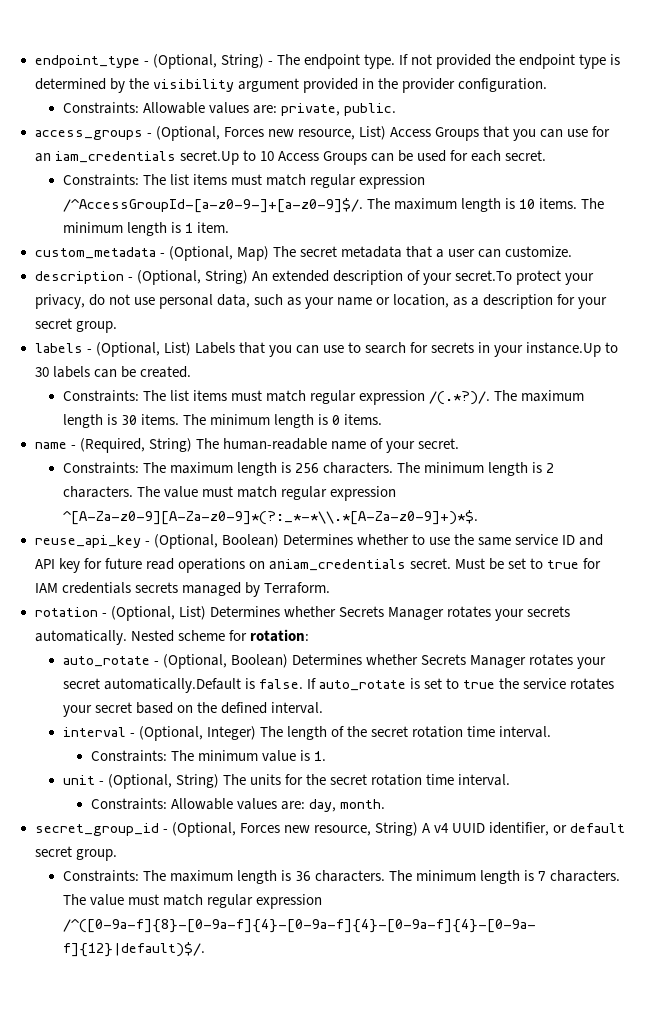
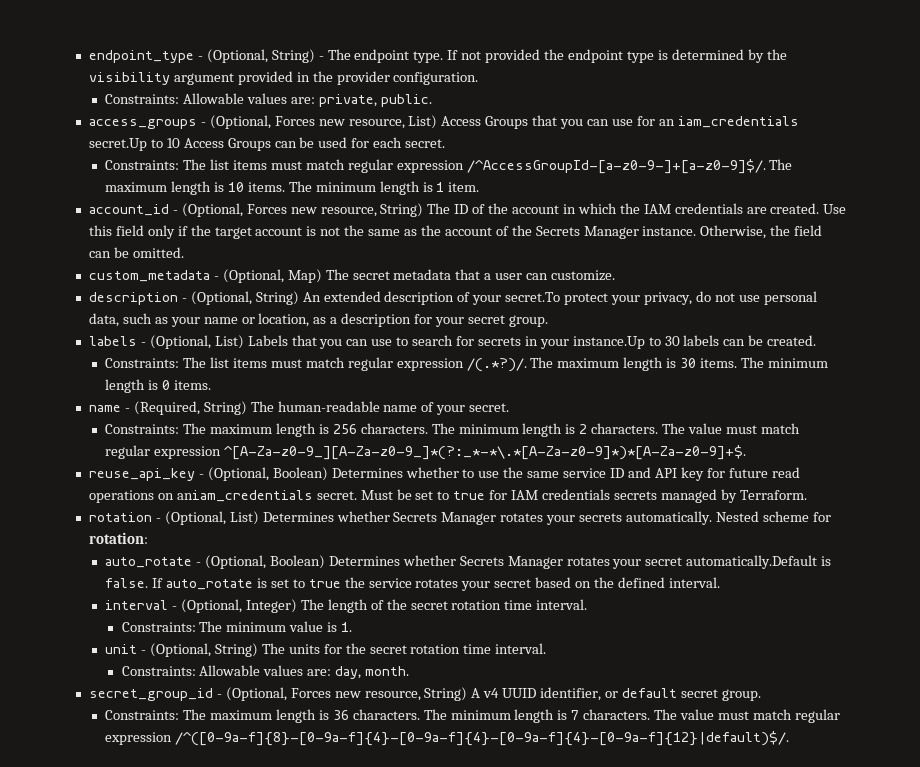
+ account_id - (Optional, Forces new resource, String) The ID of the account in which the IAM credentials are created. Use this field only if the target account is not the same as the account of the Secrets Manager instance. Otherwise, the field can be omitted.
- The value must match regular expression ^[A-Za-z0-9][A-Za-z0-9]*(?:_*-*\\.*[A-Za-z0-9]+)*$.
+ The value must match regular expression ^[A-Za-z0-9_][A-Za-z0-9_]*(?:_*-*\.*[A-Za-z0-9]*)*[A-Za-z0-9]+$.

